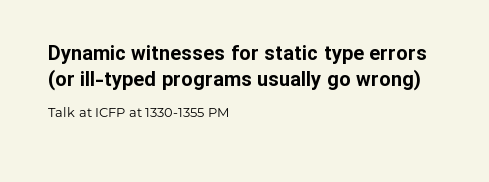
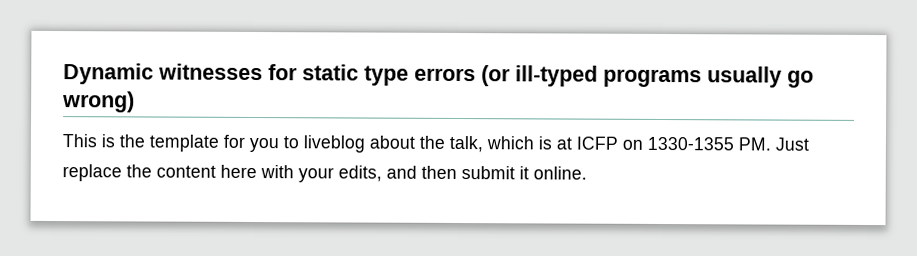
- Talk at ICFP at 1330-1355 PM
+ This is the template for you to liveblog about the talk, which is at ICFP on 1330-1355 PM. Just replace the content here with your edits, and then submit it online.

